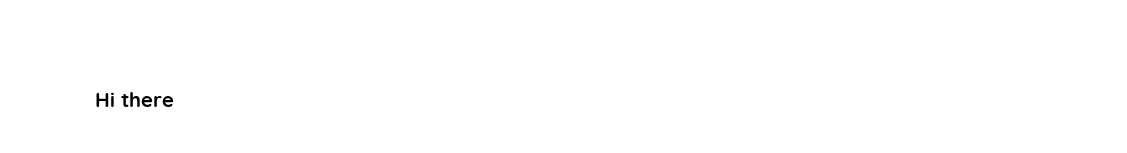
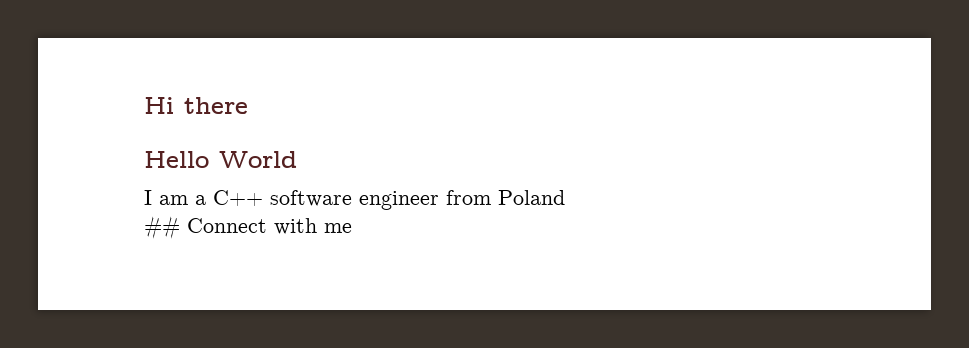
+ Hello World
+ I am a C++ software engineer from Poland
+ ## Connect with me

